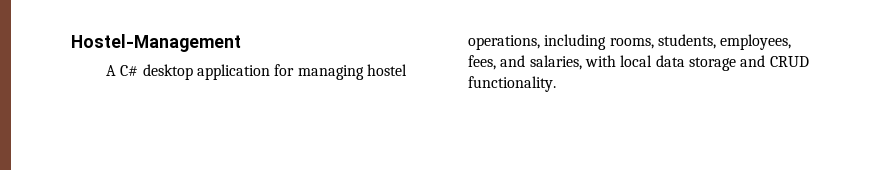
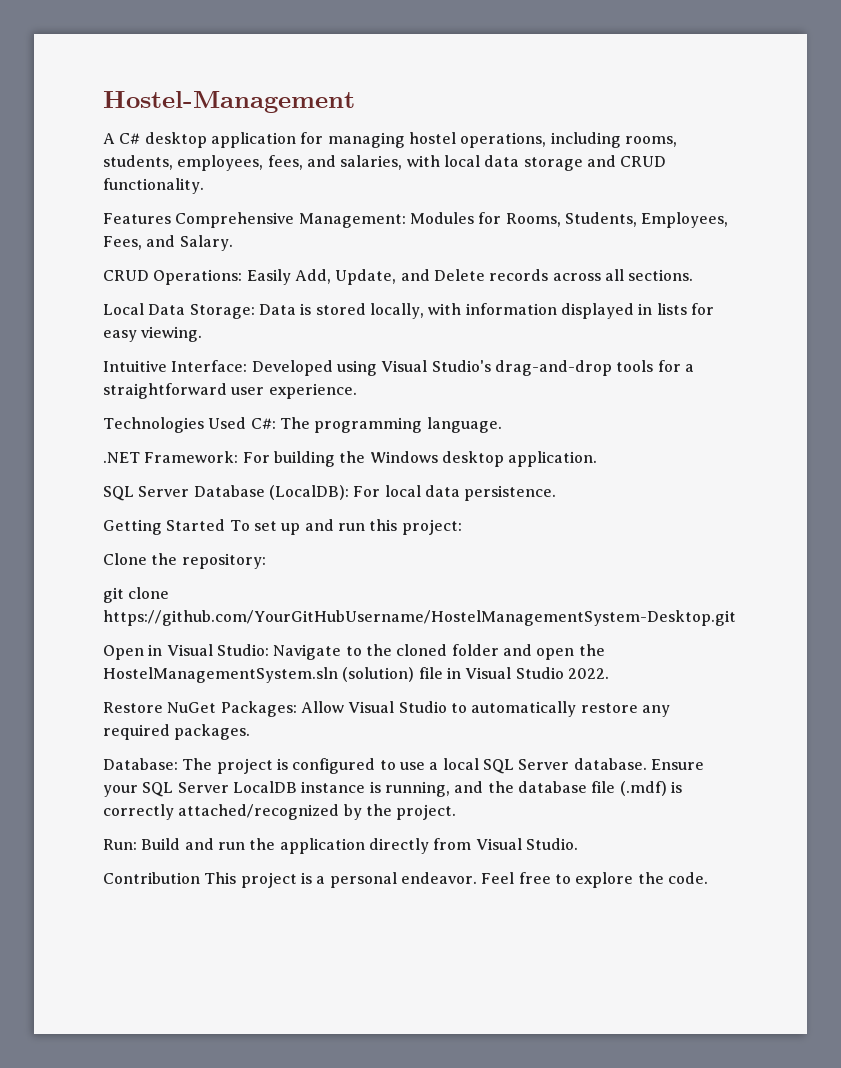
+ Features Comprehensive Management: Modules for Rooms, Students, Employees, Fees, and Salary.
+ CRUD Operations: Easily Add, Update, and Delete records across all sections.
+ Local Data Storage: Data is stored locally, with information displayed in lists for easy viewing.
+ Intuitive Interface: Developed using Visual Studio's drag-and-drop tools for a straightforward user experience.
+ Technologies Used C#: The programming language.
+ .NET Framework: For building the Windows desktop application.
+ SQL Server Database (LocalDB): For local data persistence.
+ Getting Started To set up and run this project:
+ Clone the repository:
+ git clone https://github.com/YourGitHubUsername/HostelManagementSystem-Desktop.git
+ Open in Visual Studio: Navigate to the cloned folder and open the HostelManagementSystem.sln (solution) file in Visual Studio 2022.
+ Restore NuGet Packages: Allow Visual Studio to automatically restore any required packages.
+ Database: The project is configured to use a local SQL Server database. Ensure your SQL Server LocalDB instance is running, and the database file (.mdf) is correctly attached/recognized by the project.
+ Run: Build and run the application directly from Visual Studio.
+ Contribution This project is a personal endeavor. Feel free to explore the code.

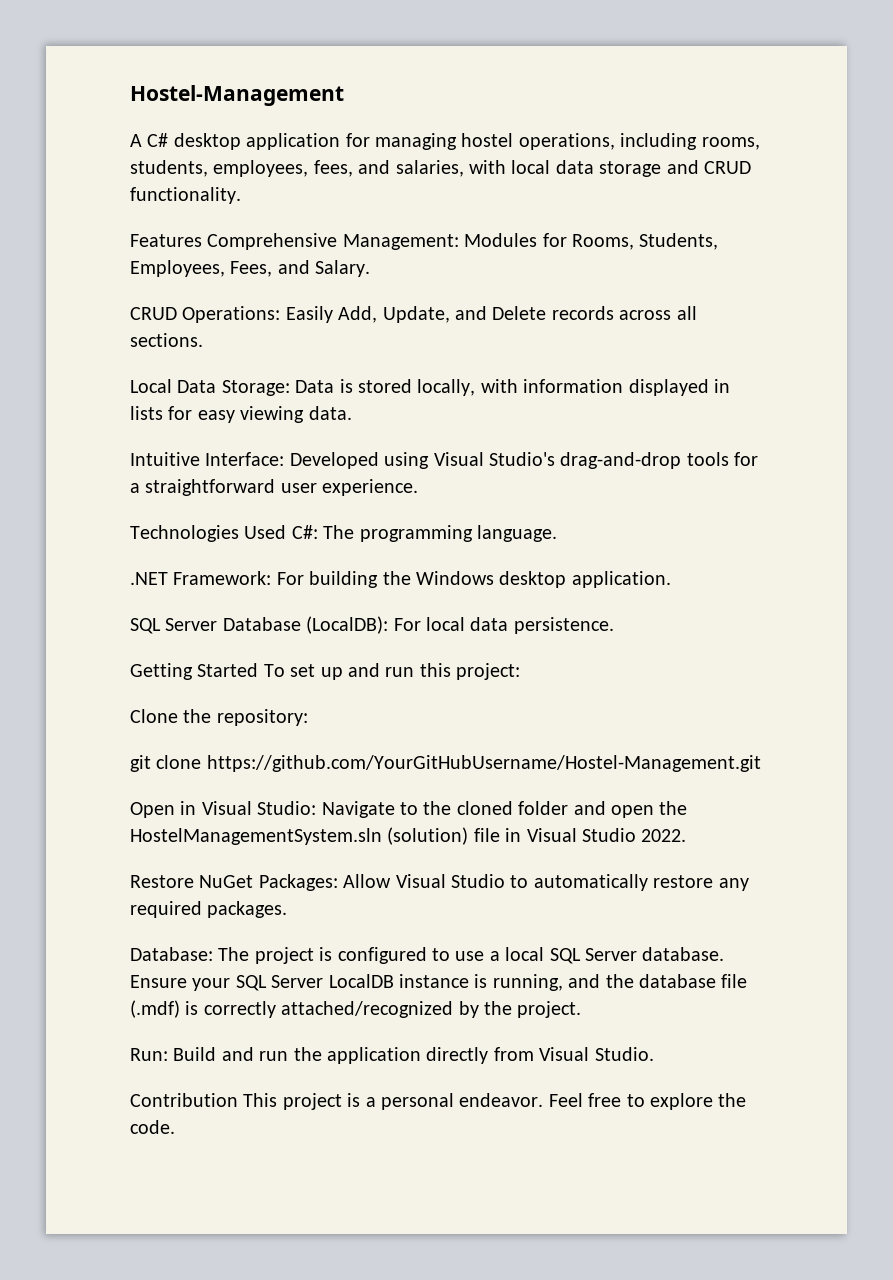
- Local Data Storage: Data is stored locally, with information displayed in lists for easy viewing.
+ Local Data Storage: Data is stored locally, with information displayed in lists for easy viewing data.
- git clone https://github.com/YourGitHubUsername/HostelManagementSystem-Desktop.git
+ git clone https://github.com/YourGitHubUsername/Hostel-Management.git

